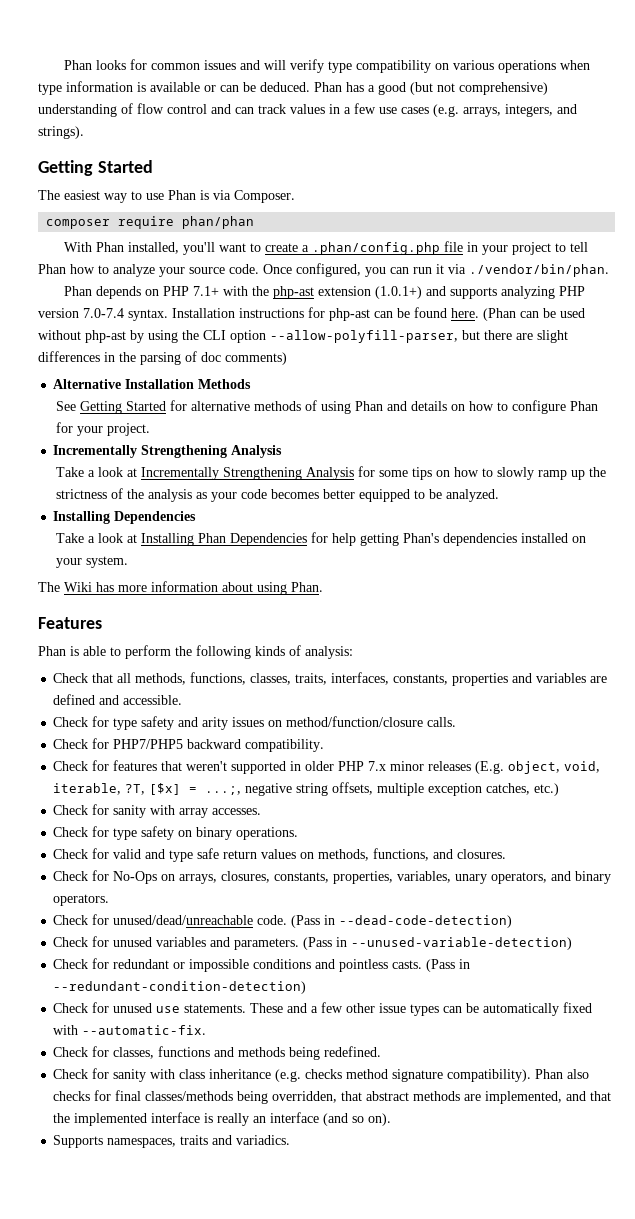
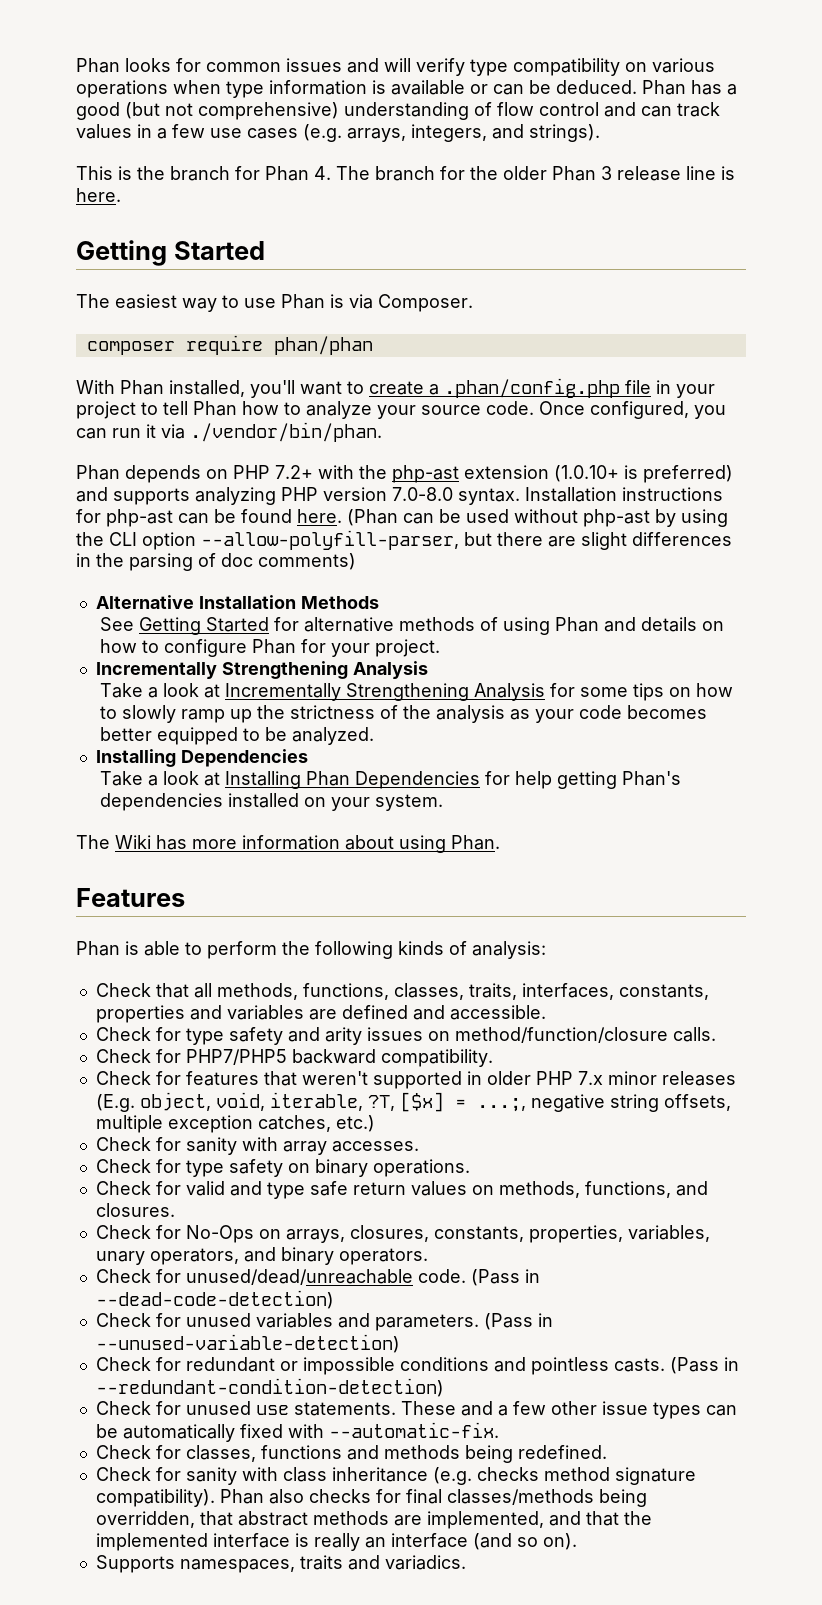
+ This is the branch for Phan 4. The branch for the older Phan 3 release line is here.
- Phan depends on PHP 7.1+ with the php-ast extension (1.0.1+) and supports analyzing PHP version 7.0-7.4 syntax.
+ Phan depends on PHP 7.2+ with the php-ast extension (1.0.10+ is preferred) and supports analyzing PHP version 7.0-8.0 syntax.

